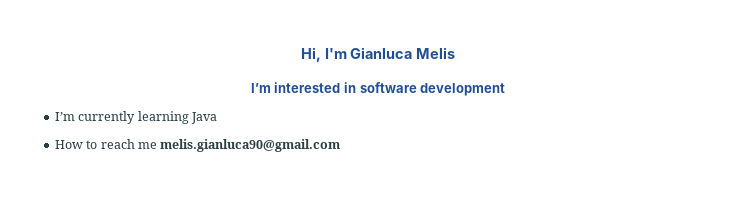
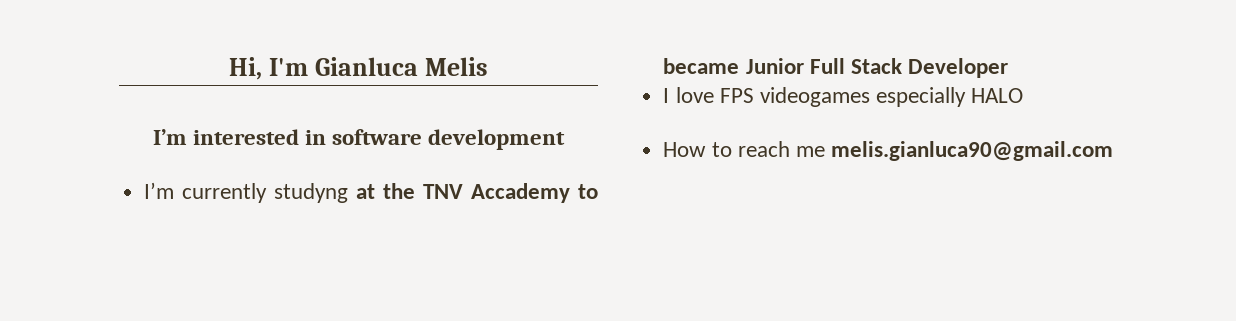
- I’m currently learning Java
+ I’m currently studyng at the TNV Accademy to became Junior Full Stack Developer
+ I love FPS videogames especially HALO

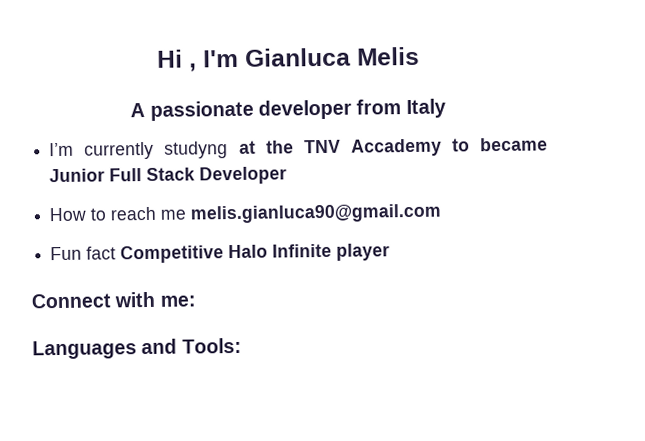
- Hi, I'm Gianluca Melis
+ Hi , I'm Gianluca Melis
- I’m interested in software development
+ A passionate developer from Italy
- I love FPS videogames especially HALO
+ Fun fact Competitive Halo Infinite player
+ Connect with me:
+ Languages and Tools:

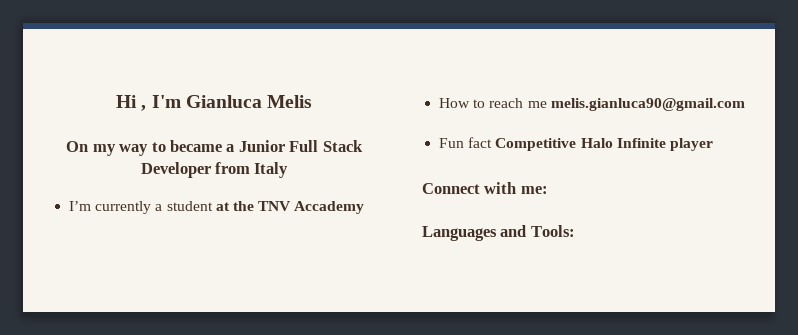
- A passionate developer from Italy
+ On my way to became a Junior Full Stack Developer from Italy
- I’m currently studyng at the TNV Accademy to became Junior Full Stack Developer
+ I’m currently a student at the TNV Accademy

